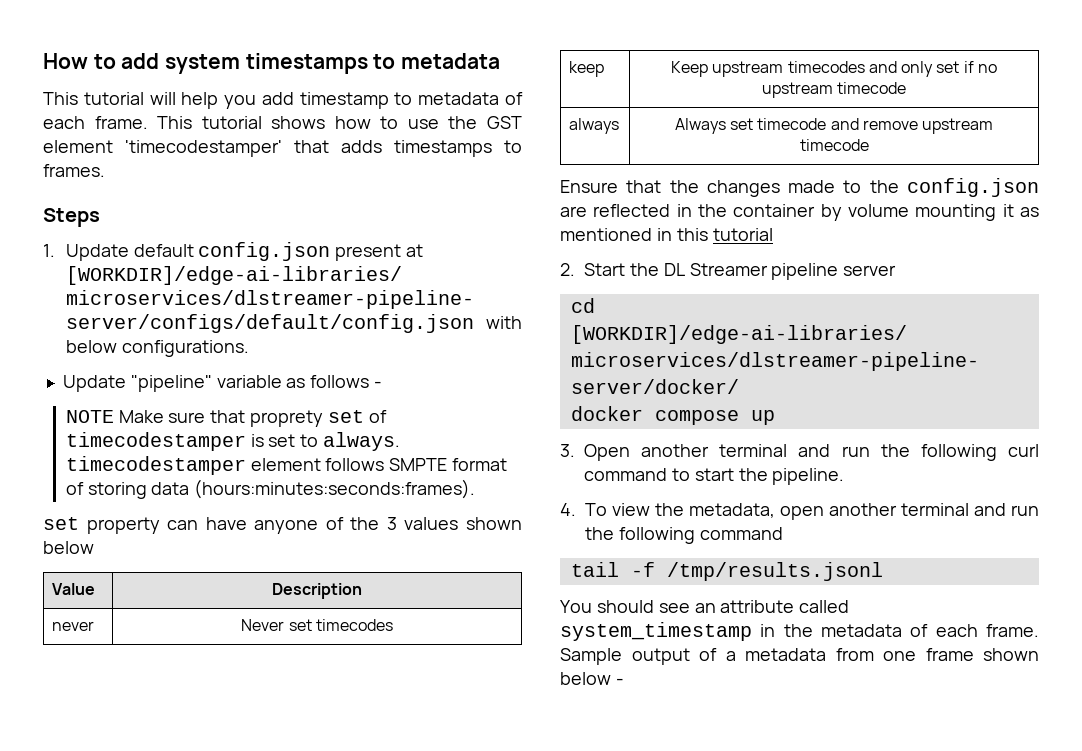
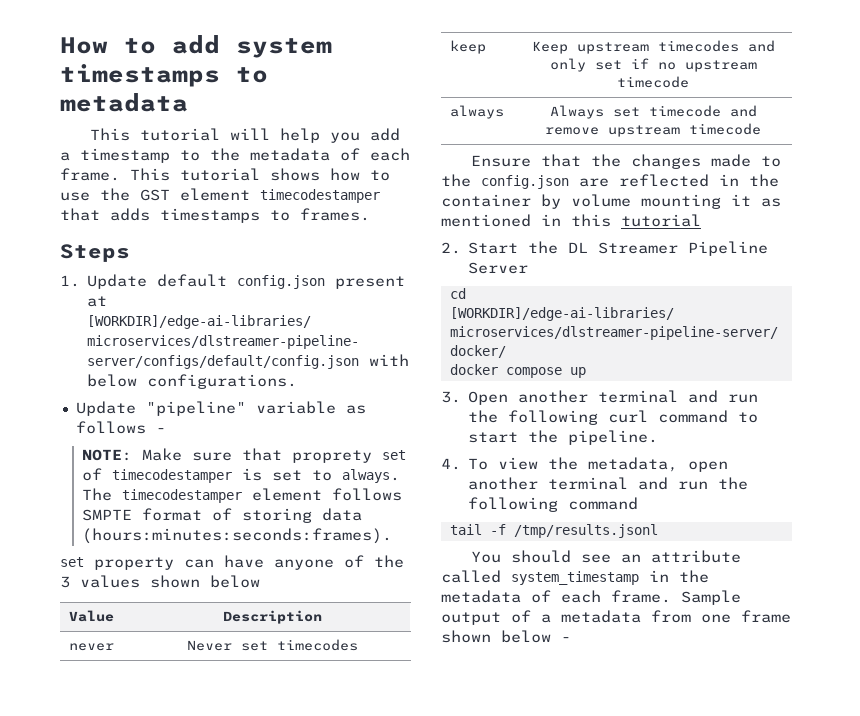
- This tutorial will help you add timestamp to metadata of each frame.
+ This tutorial will help you add a timestamp to the metadata of each frame.
- This tutorial shows how to use the GST element 'timecodestamper' that adds timestamps to frames.
+ This tutorial shows how to use the GST element timecodestamper that adds timestamps to frames.
- NOTE Make sure that proprety set of timecodestamper is set to always. timecodestamper element follows SMPTE format of storing data (hours:minutes:seconds:frames).
+ NOTE: Make sure that proprety set of timecodestamper is set to always. The timecodestamper element follows SMPTE format of storing data (hours:minutes:seconds:frames).
- 2. Start the DL Streamer pipeline server
+ 2. Start the DL Streamer Pipeline Server

